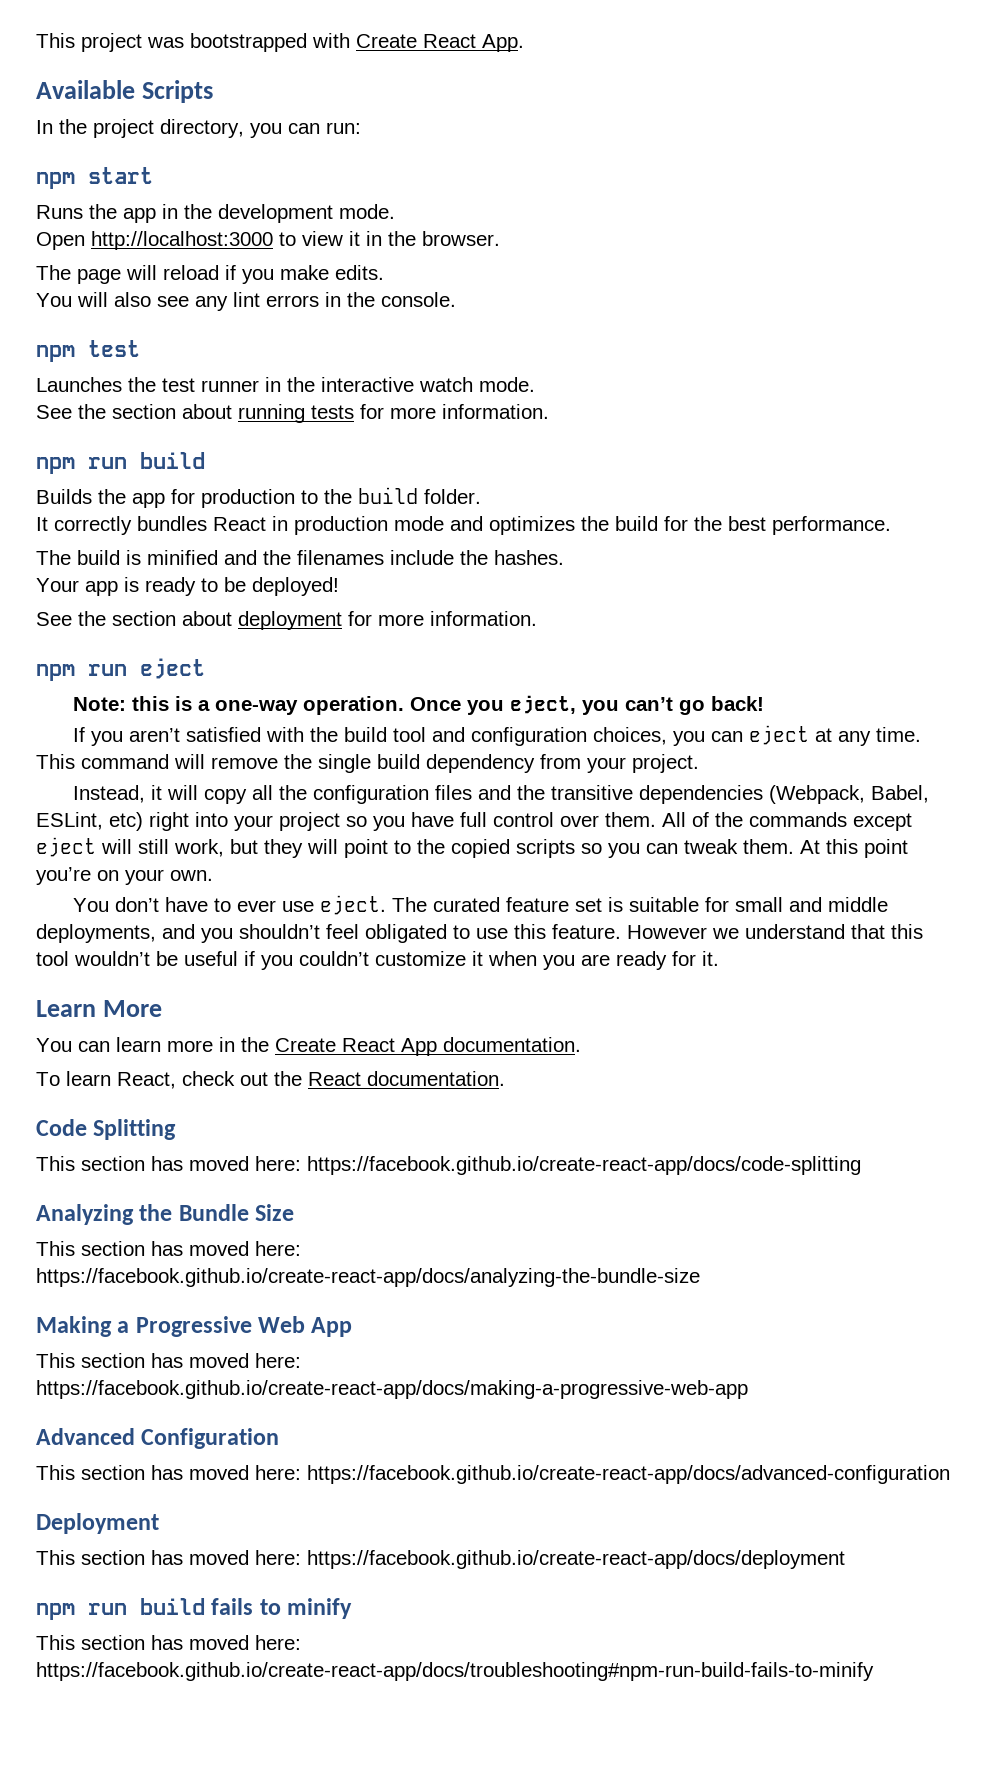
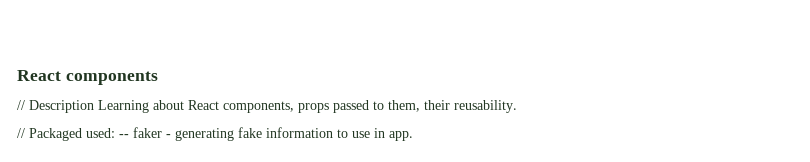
- This project was bootstrapped with Create React App.
- Available Scripts
- In the project directory, you can run:
- npm start
- Runs the app in the development mode.
- Open http://localhost:3000 to view it in the browser.
- The page will reload if you make edits.
- You will also see any lint errors in the console.
- npm test
- Launches the test runner in the interactive watch mode.
- See the section about running tests for more information.
- npm run build
- Builds the app for production to the build folder.
- It correctly bundles React in production mode and optimizes the build for the best performance.
- The build is minified and the filenames include the hashes.
- Your app is ready to be deployed!
- See the section about deployment for more information.
- npm run eject
- Note: this is a one-way operation. Once you eject, you can’t go back!
- If you aren’t satisfied with the build tool and configuration choices, you can eject at any time. This command will remove the single build dependency from your project.
- Instead, it will copy all the configuration files and the transitive dependencies (Webpack, Babel, ESLint, etc) right into your project so you have full control over them. All of the commands except eject will still work, but they will point to the copied scripts so you can tweak them. At this point you’re on your own.
- You don’t have to ever use eject. The curated feature set is suitable for small and middle deployments, and you shouldn’t feel obligated to use this feature. However we understand that this tool wouldn’t be useful if you couldn’t customize it when you are ready for it.
- Learn More
- You can learn more in the Create React App documentation.
- To learn React, check out the React documentation.
- Code Splitting
- This section has moved here: https://facebook.github.io/create-react-app/docs/code-splitting
- Analyzing the Bundle Size
- This section has moved here: https://facebook.github.io/create-react-app/docs/analyzing-the-bundle-size
- Making a Progressive Web App
- This section has moved here: https://facebook.github.io/create-react-app/docs/making-a-progressive-web-app
- Advanced Configuration
- This section has moved here: https://facebook.github.io/create-react-app/docs/advanced-configuration
- Deployment
- This section has moved here: https://facebook.github.io/create-react-app/docs/deployment
- npm run build fails to minify
- This section has moved here: https://facebook.github.io/create-react-app/docs/troubleshooting#npm-run-build-fails-to-minify
+ React components
+ // Description Learning about React components, props passed to them, their reusability.
+ // Packaged used: -- faker - generating fake information to use in app.

